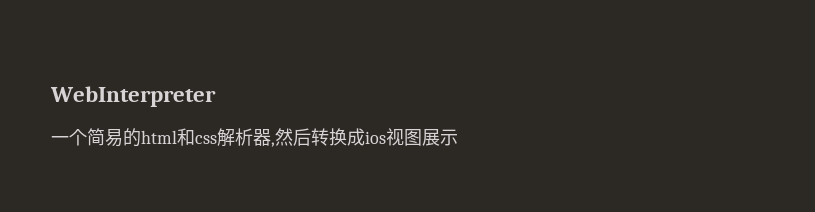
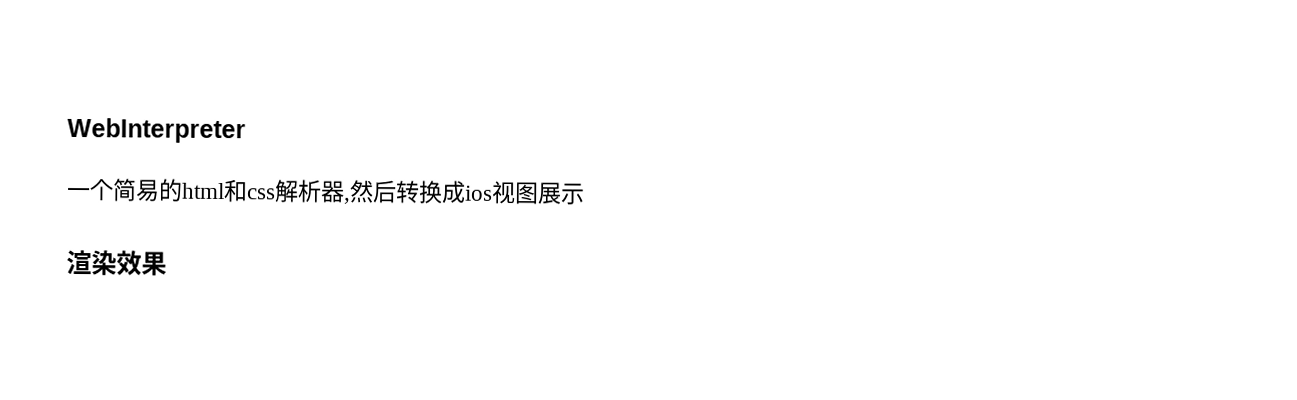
+ 渲染效果

